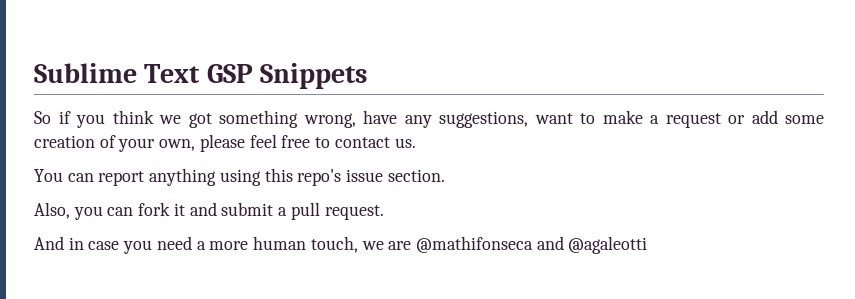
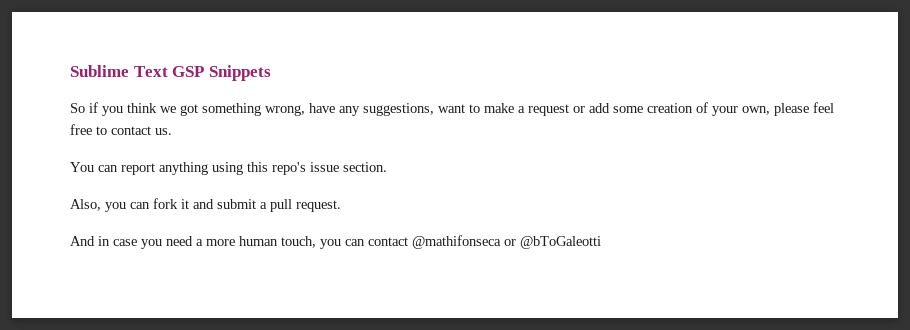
- And in case you need a more human touch, we are @mathifonseca and @agaleotti
+ And in case you need a more human touch, you can contact @mathifonseca or @bToGaleotti

